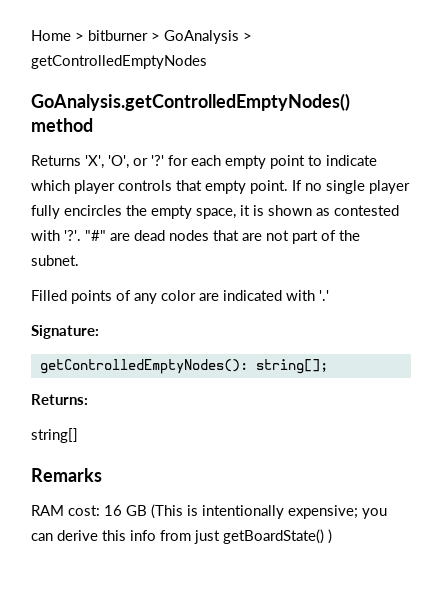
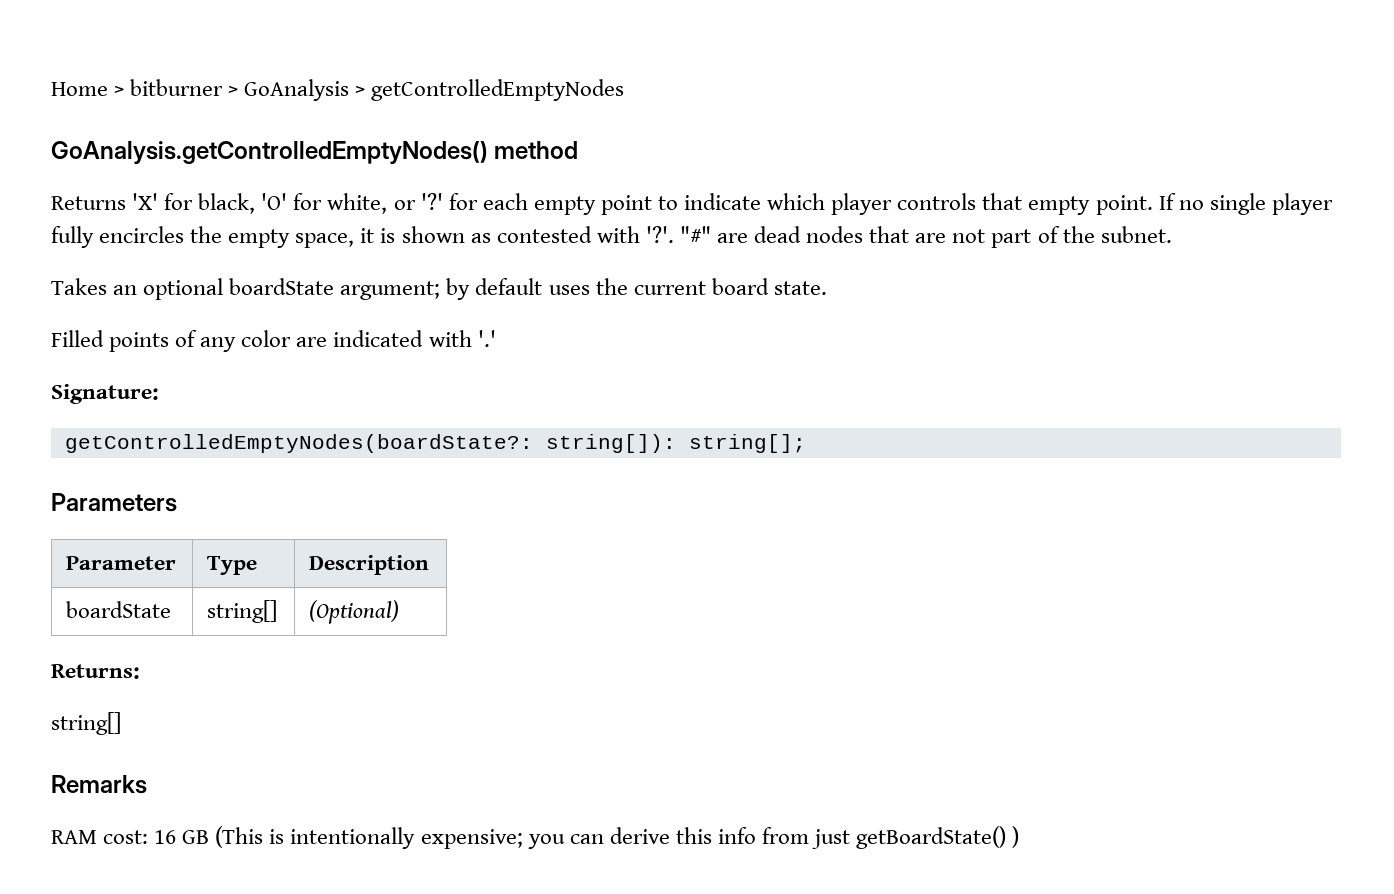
- Returns 'X', 'O', or '?' for each empty point to indicate which player controls that empty point.
+ Returns 'X' for black, 'O' for white, or '?' for each empty point to indicate which player controls that empty point.
+ Takes an optional boardState argument; by default uses the current board state.
- getControlledEmptyNodes(): string[];
+ getControlledEmptyNodes(boardState?: string[]): string[];
+ Parameters
+ Parameter | Type | Description
+ boardState | string[] | (Optional)

